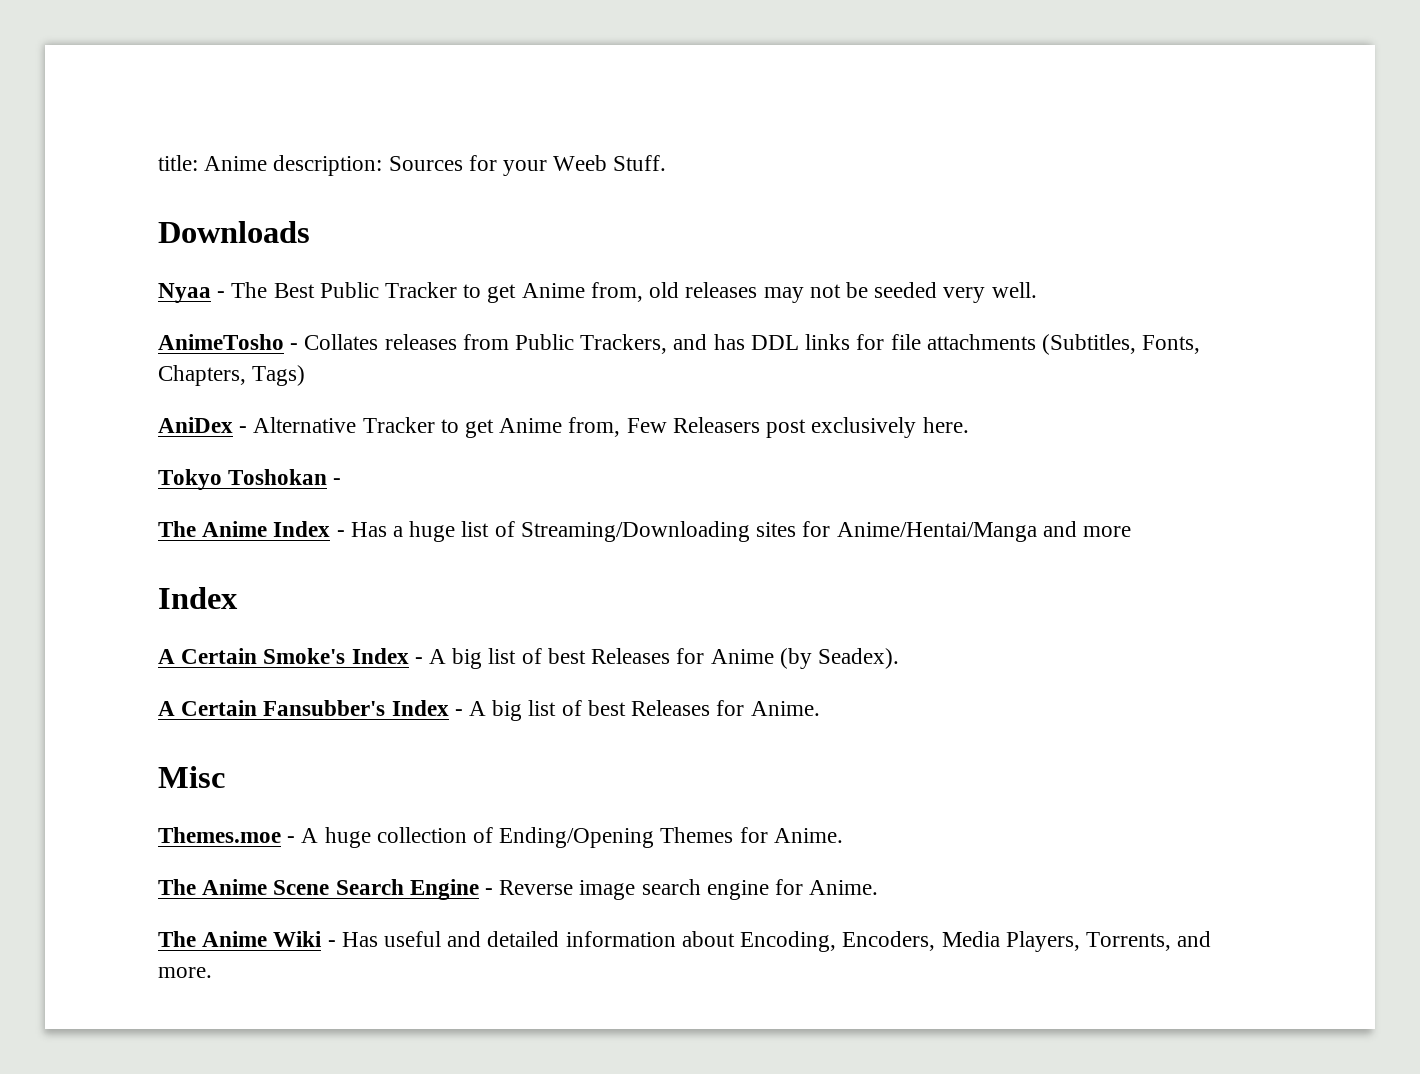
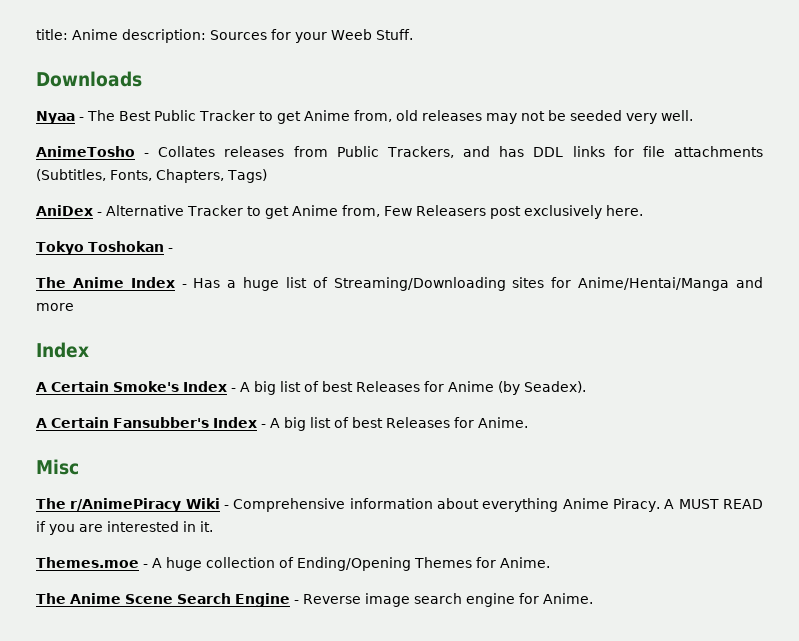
+ The r/AnimePiracy Wiki - Comprehensive information about everything Anime Piracy. A MUST READ if you are interested in it.
- The Anime Wiki - Has useful and detailed information about Encoding, Encoders, Media Players, Torrents, and more.

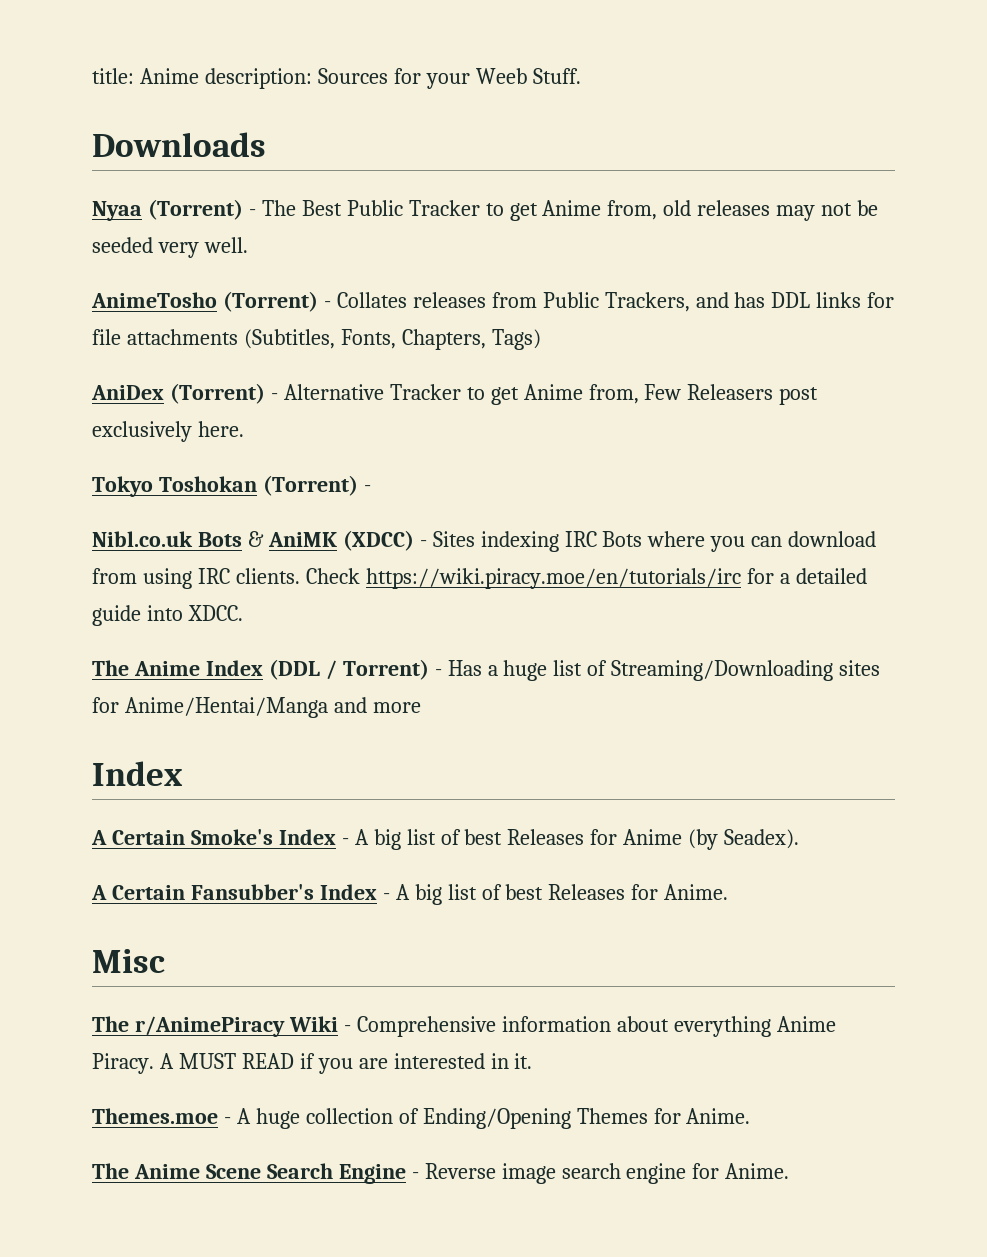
- Nyaa - The Best Public Tracker to get Anime from, old releases may not be seeded very well.
+ Nyaa (Torrent) - The Best Public Tracker to get Anime from, old releases may not be seeded very well.
- AnimeTosho - Collates releases from Public Trackers, and has DDL links for file attachments (Subtitles, Fonts, Chapters, Tags)
+ AnimeTosho (Torrent) - Collates releases from Public Trackers, and has DDL links for file attachments (Subtitles, Fonts, Chapters, Tags)
- AniDex - Alternative Tracker to get Anime from, Few Releasers post exclusively here.
+ AniDex (Torrent) - Alternative Tracker to get Anime from, Few Releasers post exclusively here.
- Tokyo Toshokan -
+ Tokyo Toshokan (Torrent) -
+ Nibl.co.uk Bots & AniMK (XDCC) - Sites indexing IRC Bots where you can download from using IRC clients. Check https://wiki.piracy.moe/en/tutorials/irc for a detailed guide into XDCC.
- The Anime Index - Has a huge list of Streaming/Downloading sites for Anime/Hentai/Manga and more
+ The Anime Index (DDL / Torrent) - Has a huge list of Streaming/Downloading sites for Anime/Hentai/Manga and more

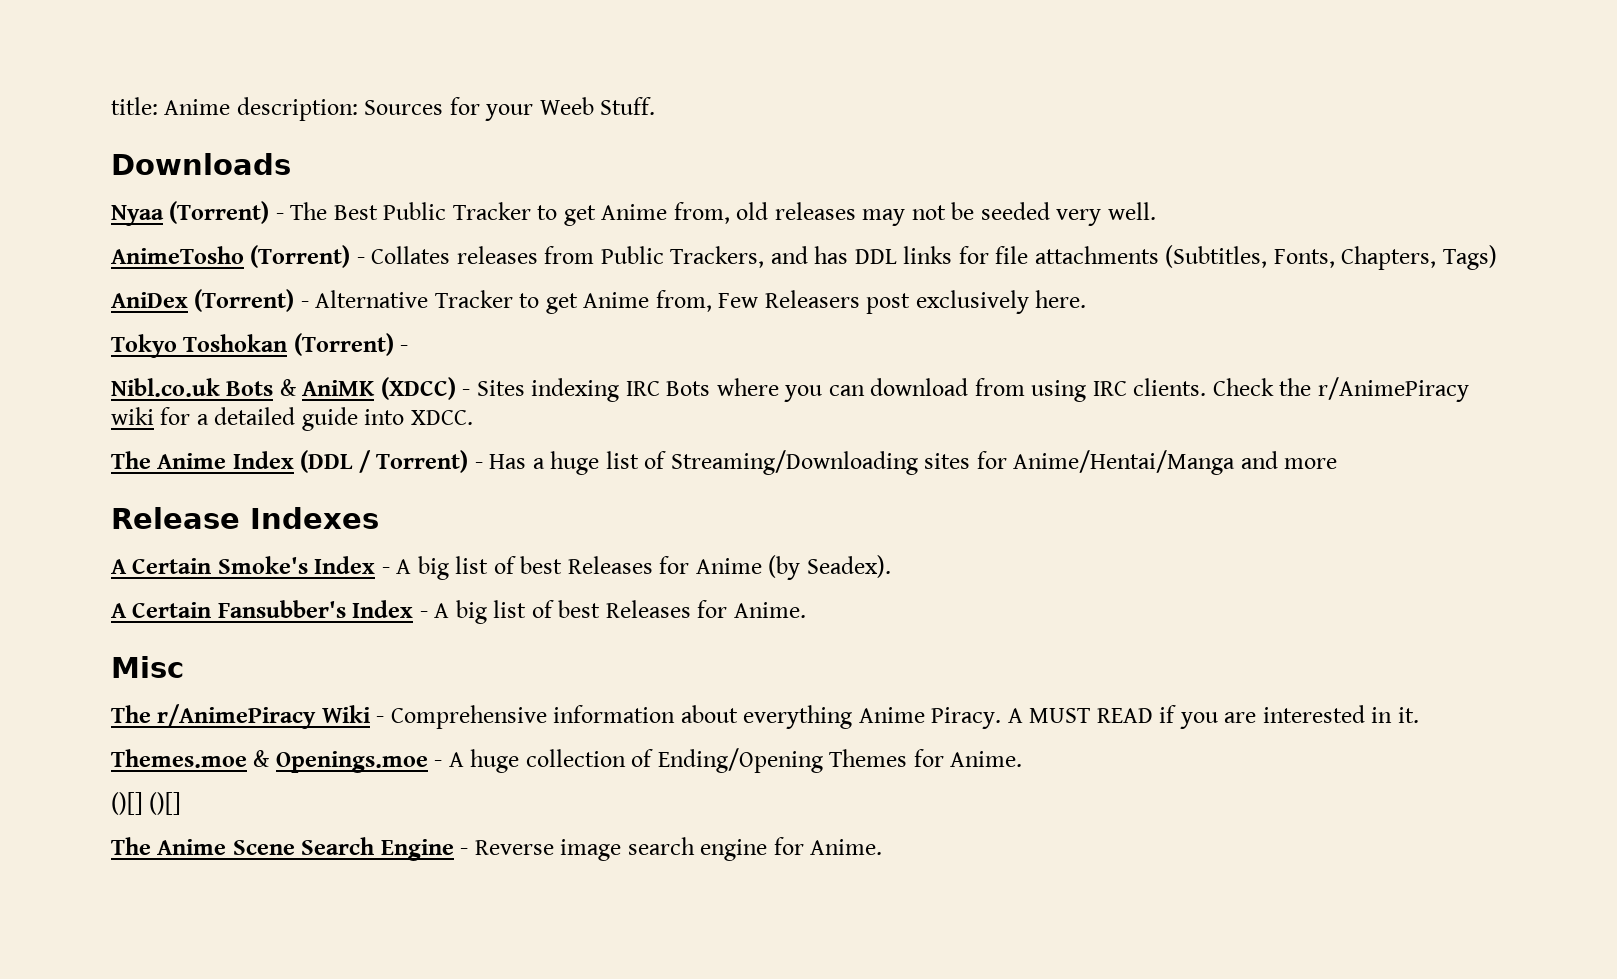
- Check https://wiki.piracy.moe/en/tutorials/irc for a detailed guide into XDCC.
+ Check the r/AnimePiracy wiki for a detailed guide into XDCC.
  The Anime Index (DDL / Torrent) - Has a huge list of Streaming/Downloading sites for Anime/Hentai/Manga and more
- Index
+ Release Indexes
- Themes.moe - A huge collection of Ending/Opening Themes for Anime.
+ Themes.moe & Openings.moe - A huge collection of Ending/Opening Themes for Anime.
+ ()[] ()[]

